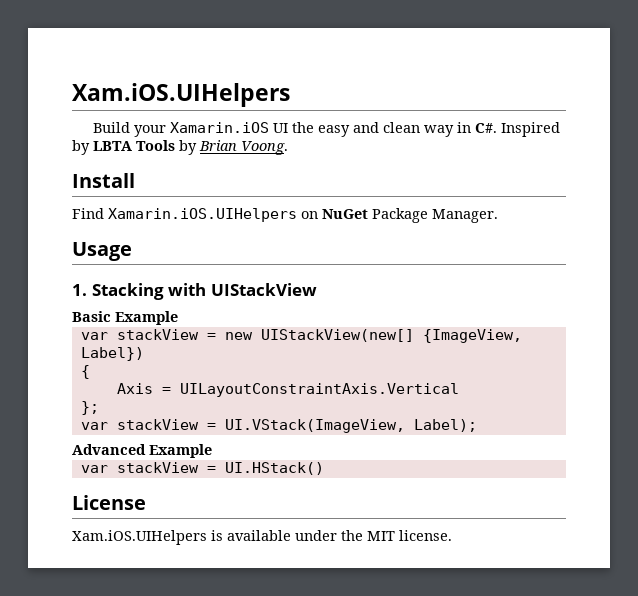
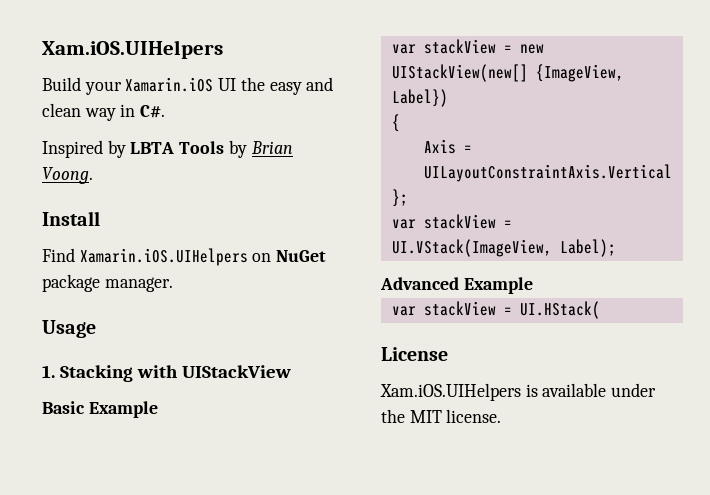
- Build your Xamarin.iOS UI the easy and clean way in C#. Inspired by LBTA Tools by Brian Voong.
+ Build your Xamarin.iOS UI the easy and clean way in C#.
+ Inspired by LBTA Tools by Brian Voong.
- Find Xamarin.iOS.UIHelpers on NuGet Package Manager.
+ Find Xamarin.iOS.UIHelpers on NuGet package manager.
- var stackView = UI.HStack()
+ var stackView = UI.HStack(

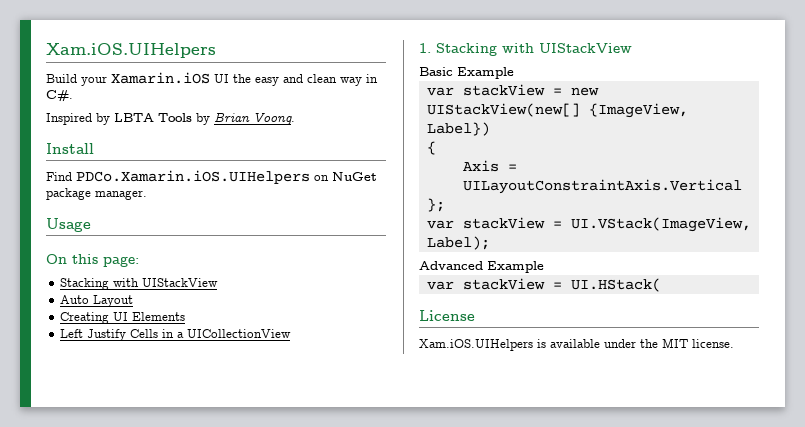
- Find Xamarin.iOS.UIHelpers on NuGet package manager.
+ Find PDCo.Xamarin.iOS.UIHelpers on NuGet package manager.
+ On this page:
+ Stacking with UIStackView
+ Auto Layout
+ Creating UI Elements
+ Left Justify Cells in a UICollectionView

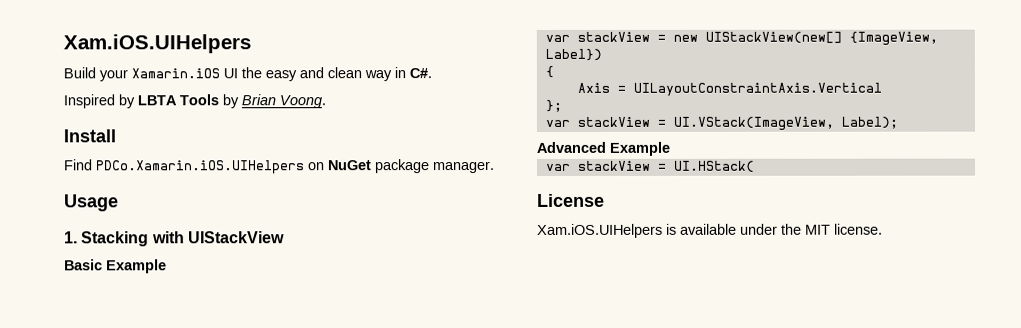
- On this page:
- Stacking with UIStackView
- Auto Layout
- Creating UI Elements
- Left Justify Cells in a UICollectionView

